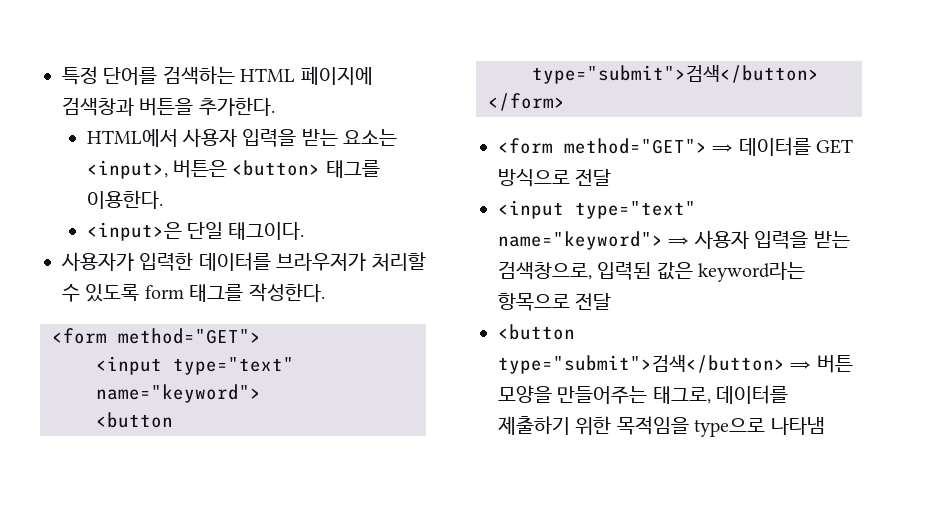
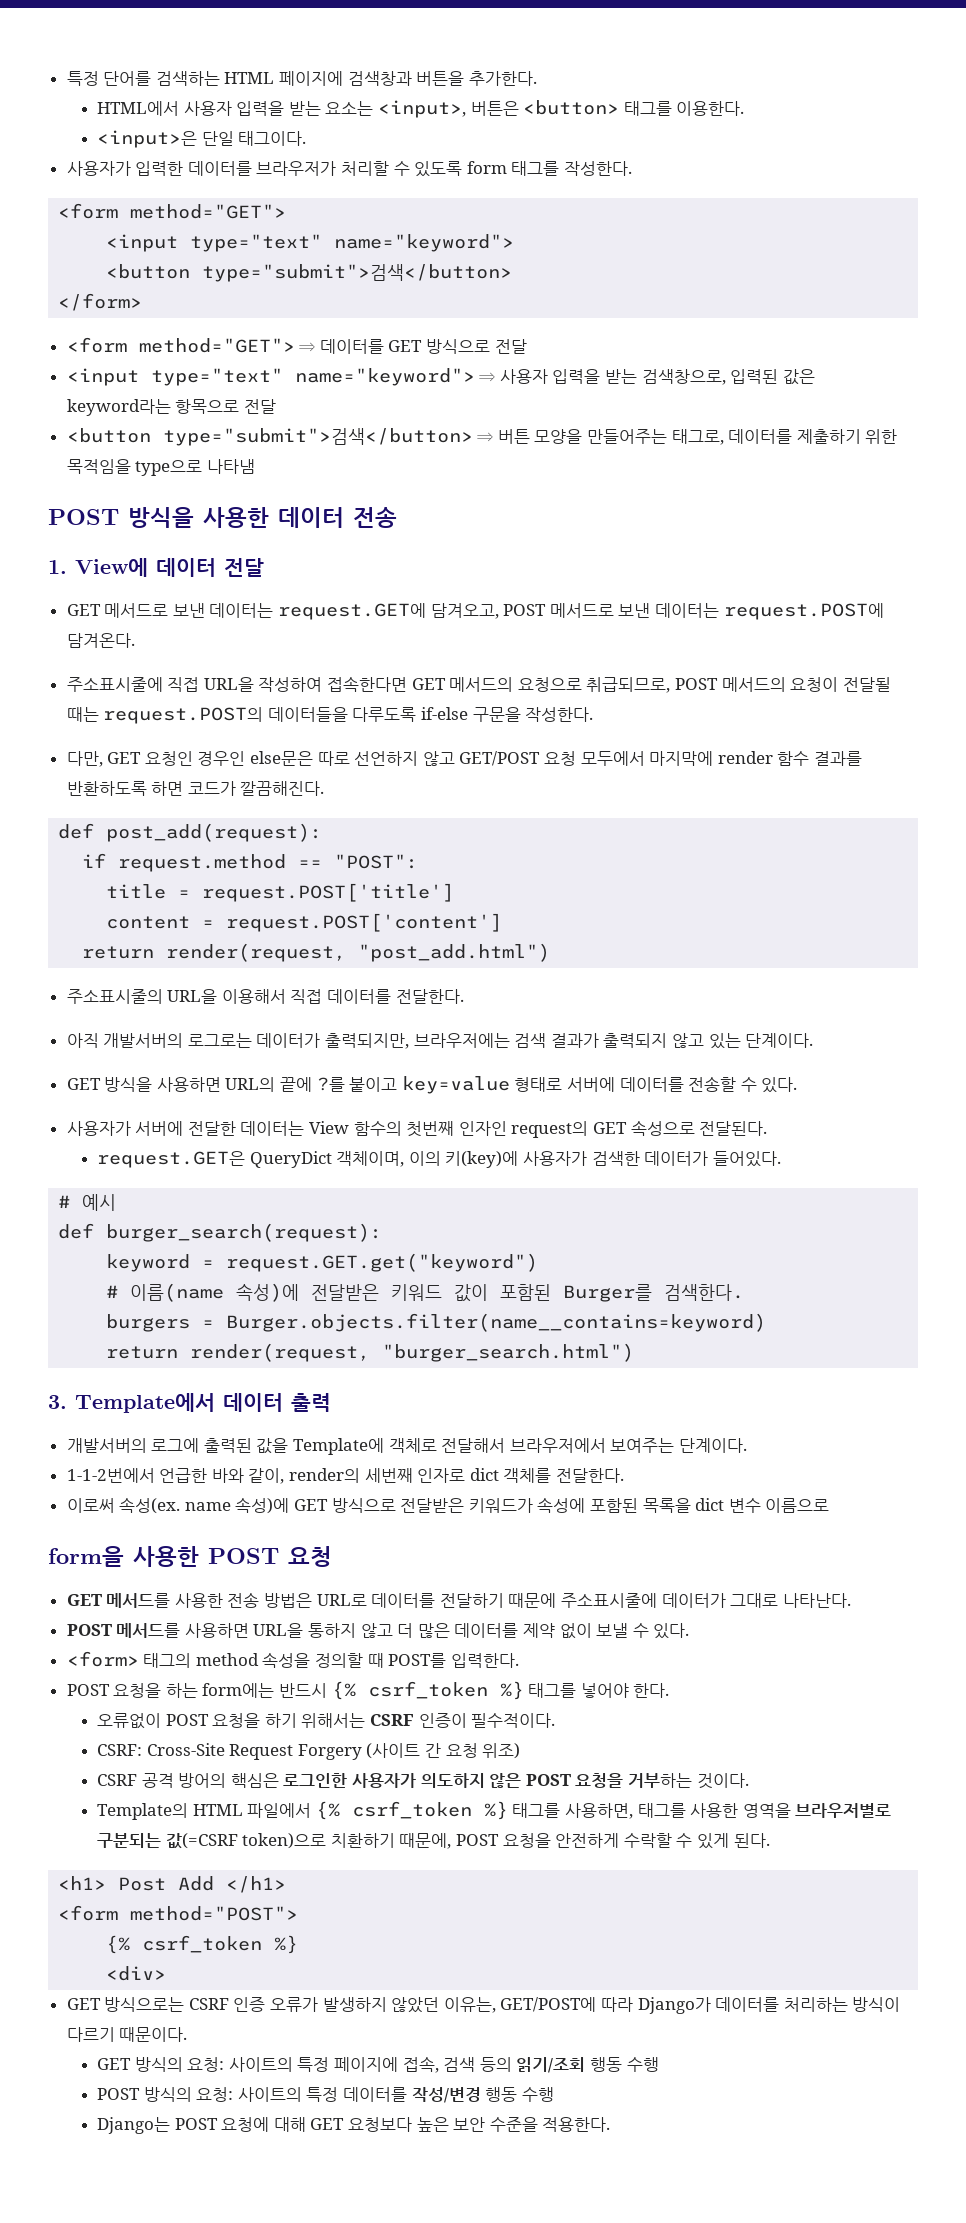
+ POST 방식을 사용한 데이터 전송
+ 1. View에 데이터 전달
+ GET 메서드로 보낸 데이터는 request.GET에 담겨오고, POST 메서드로 보낸 데이터는 request.POST에 담겨온다.
+ 주소표시줄에 직접 URL을 작성하여 접속한다면 GET 메서드의 요청으로 취급되므로, POST 메서드의 요청이 전달될 때는 request.POST의 데이터들을 다루도록 if-else 구문을 작성한다.
+ 다만, GET 요청인 경우인 else문은 따로 선언하지 않고 GET/POST 요청 모두에서 마지막에 render 함수 결과를 반환하도록 하면 코드가 깔끔해진다.
+ def post_add(request):
+ if request.method == "POST":
+ title = request.POST['title']
+ content = request.POST['content']
+ return render(request, "post_add.html")
+ 주소표시줄의 URL을 이용해서 직접 데이터를 전달한다.
+ 아직 개발서버의 로그로는 데이터가 출력되지만, 브라우저에는 검색 결과가 출력되지 않고 있는 단계이다.
+ GET 방식을 사용하면 URL의 끝에 ?를 붙이고 key=value 형태로 서버에 데이터를 전송할 수 있다.
+ 사용자가 서버에 전달한 데이터는 View 함수의 첫번째 인자인 request의 GET 속성으로 전달된다.
+ request.GET은 QueryDict 객체이며, 이의 키(key)에 사용자가 검색한 데이터가 들어있다.
+ # 예시
+ def burger_search(request):
+ keyword = request.GET.get("keyword")
+ # 이름(name 속성)에 전달받은 키워드 값이 포함된 Burger를 검색한다.
+ burgers = Burger.objects.filter(name__contains=keyword)
+ return render(request, "burger_search.html")
+ 3. Template에서 데이터 출력
+ 개발서버의 로그에 출력된 값을 Template에 객체로 전달해서 브라우저에서 보여주는 단계이다.
+ 1-1-2번에서 언급한 바와 같이, render의 세번째 인자로 dict 객체를 전달한다.
+ 이로써 속성(ex. name 속성)에 GET 방식으로 전달받은 키워드가 속성에 포함된 목록을 dict 변수 이름으로
+ form을 사용한 POST 요청
+ GET 메서드를 사용한 전송 방법은 URL로 데이터를 전달하기 때문에 주소표시줄에 데이터가 그대로 나타난다.
+ POST 메서드를 사용하면 URL을 통하지 않고 더 많은 데이터를 제약 없이 보낼 수 있다.
+ <form> 태그의 method 속성을 정의할 때 POST를 입력한다.
+ POST 요청을 하는 form에는 반드시 {% csrf_token %} 태그를 넣어야 한다.
+ 오류없이 POST 요청을 하기 위해서는 CSRF 인증이 필수적이다.
+ CSRF: Cross-Site Request Forgery (사이트 간 요청 위조)
+ CSRF 공격 방어의 핵심은 로그인한 사용자가 의도하지 않은 POST 요청을 거부하는 것이다.
+ Template의 HTML 파일에서 {% csrf_token %} 태그를 사용하면, 태그를 사용한 영역을 브라우저별로 구분되는 값(=CSRF token)으로 치환하기 때문에, POST 요청을 안전하게 수락할 수 있게 된다.
+ <h1> Post Add </h1>
+ <form method="POST">
+ {% csrf_token %}
+ <div>
+ GET 방식으로는 CSRF 인증 오류가 발생하지 않았던 이유는, GET/POST에 따라 Django가 데이터를 처리하는 방식이 다르기 때문이다.
+ GET 방식의 요청: 사이트의 특정 페이지에 접속, 검색 등의 읽기/조회 행동 수행
+ POST 방식의 요청: 사이트의 특정 데이터를 작성/변경 행동 수행
+ Django는 POST 요청에 대해 GET 요청보다 높은 보안 수준을 적용한다.

